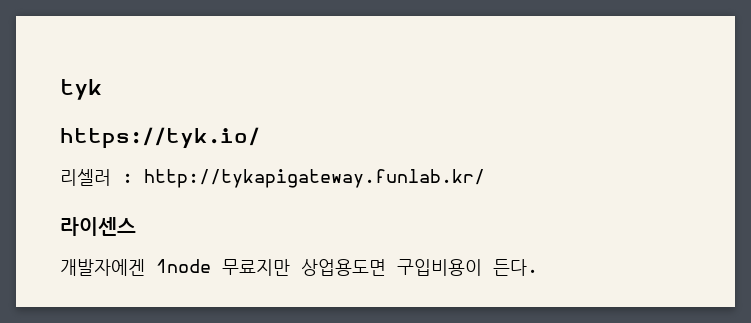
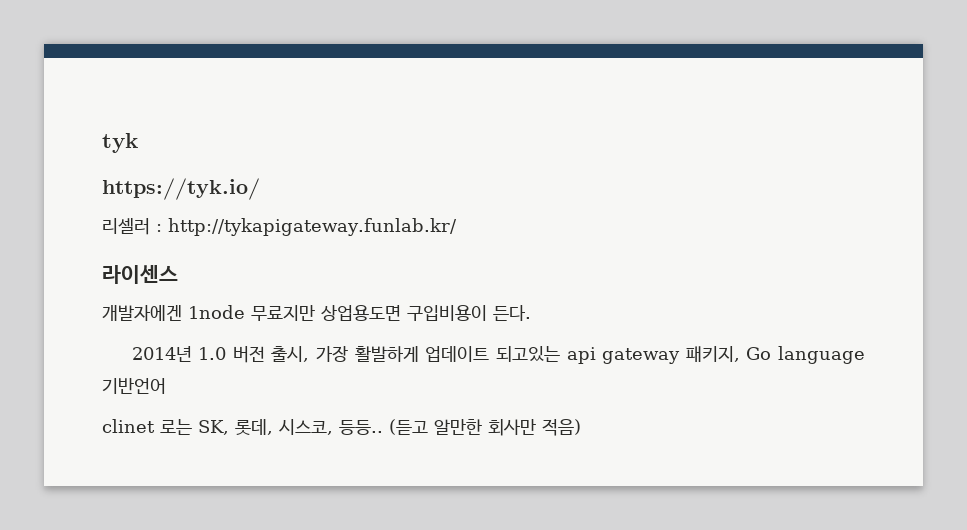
+ 2014년 1.0 버전 출시, 가장 활발하게 업데이트 되고있는 api gateway 패키지, Go language 기반언어
+ clinet 로는 SK, 롯데, 시스코, 등등.. (듣고 알만한 회사만 적음)

